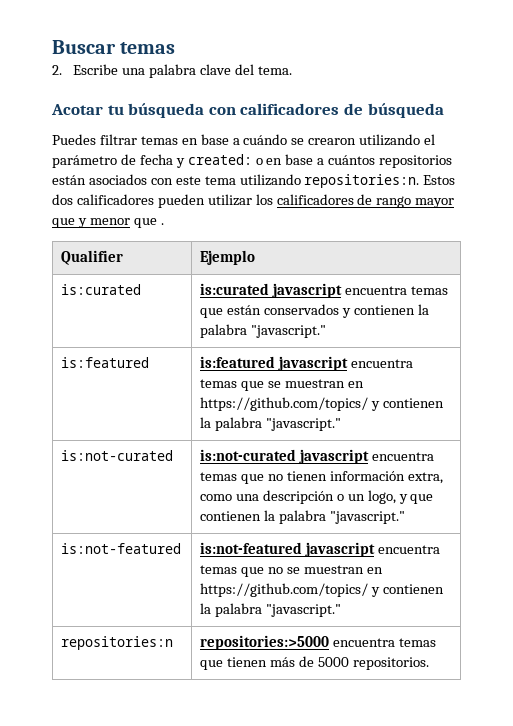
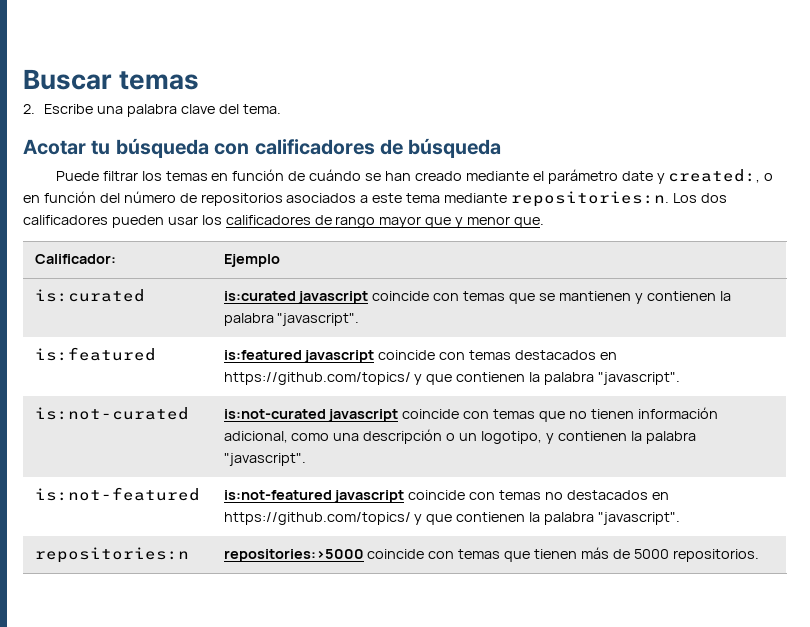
- Puedes filtrar temas en base a cuándo se crearon utilizando el parámetro de fecha y created: o en base a cuántos repositorios están asociados con este tema utilizando repositories:n. Estos dos calificadores pueden utilizar los calificadores de rango mayor que y menor que .
- Qualifier | Ejemplo
+ Puede filtrar los temas en función de cuándo se han creado mediante el parámetro date y created:, o en función del número de repositorios asociados a este tema mediante repositories:n. Los dos calificadores pueden usar los calificadores de rango mayor que y menor que.
+ Calificador: | Ejemplo
- is:curated | is:curated javascript encuentra temas que están conservados y contienen la palabra "javascript."
+ is:curated | is:curated javascript coincide con temas que se mantienen y contienen la palabra "javascript".
- is:featured | is:featured javascript encuentra temas que se muestran en https://github.com/topics/ y contienen la palabra "javascript."
+ is:featured | is:featured javascript coincide con temas destacados en https://github.com/topics/ y que contienen la palabra "javascript".
- is:not-curated | is:not-curated javascript encuentra temas que no tienen información extra, como una descripción o un logo, y que contienen la palabra "javascript."
- is:not-featured | is:not-featured javascript encuentra temas que no se muestran en https://github.com/topics/ y contienen la palabra "javascript."
+ is:not-curated | is:not-curated javascript coincide con temas que no tienen información adicional, como una descripción o un logotipo, y contienen la palabra "javascript".
+ is:not-featured | is:not-featured javascript coincide con temas no destacados en https://github.com/topics/ y que contienen la palabra "javascript".
- repositories:n | repositories:>5000 encuentra temas que tienen más de 5000 repositorios.
+ repositories:n | repositories:>5000 coincide con temas que tienen más de 5000 repositorios.

